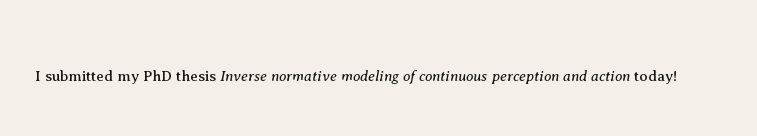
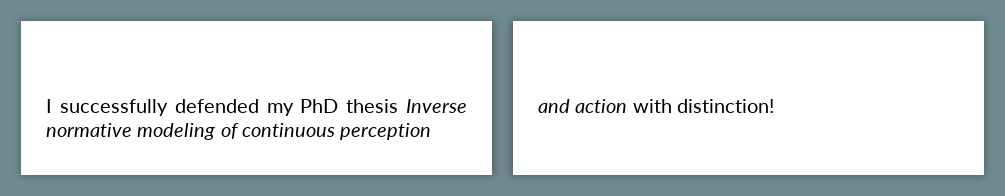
- I submitted my PhD thesis Inverse normative modeling of continuous perception and action today!
+ I successfully defended my PhD thesis Inverse normative modeling of continuous perception and action with distinction!

